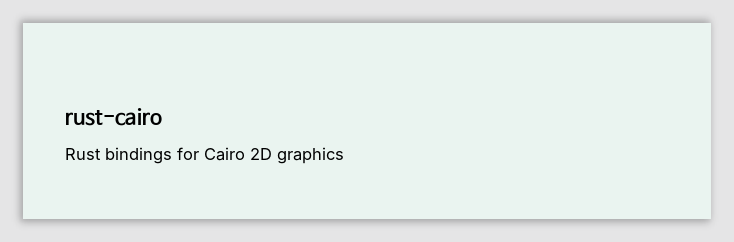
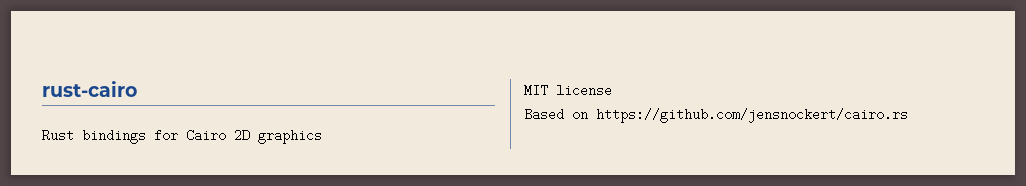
+ MIT license
+ Based on https://github.com/jensnockert/cairo.rs

